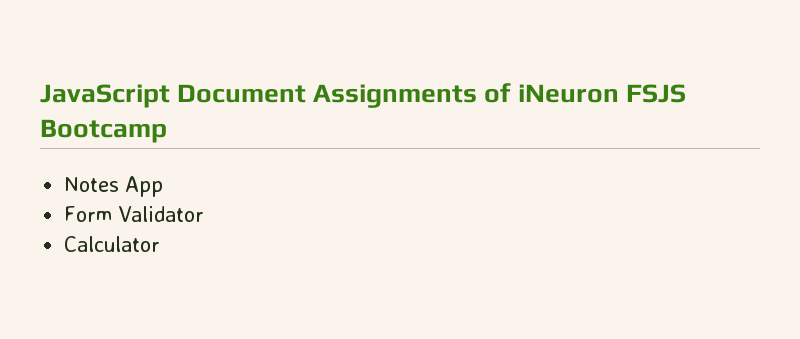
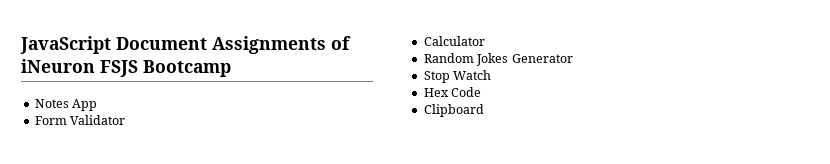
+ Random Jokes Generator
+ Stop Watch
+ Hex Code
+ Clipboard

